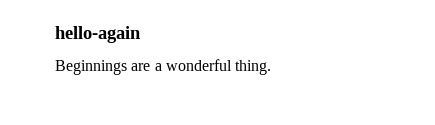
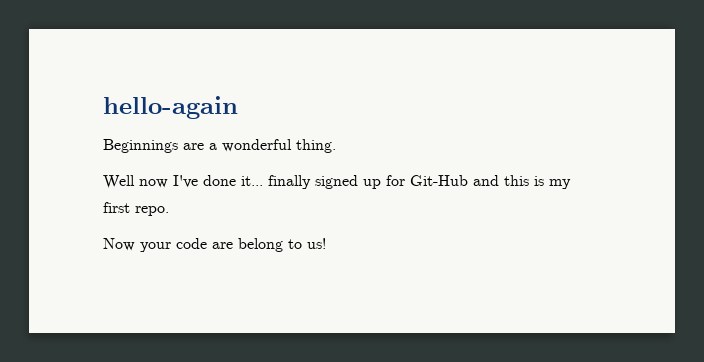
+ Well now I've done it... finally signed up for Git-Hub and this is my first repo.
+ Now your code are belong to us!

